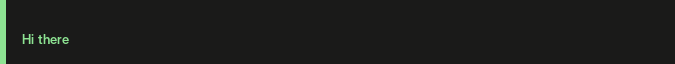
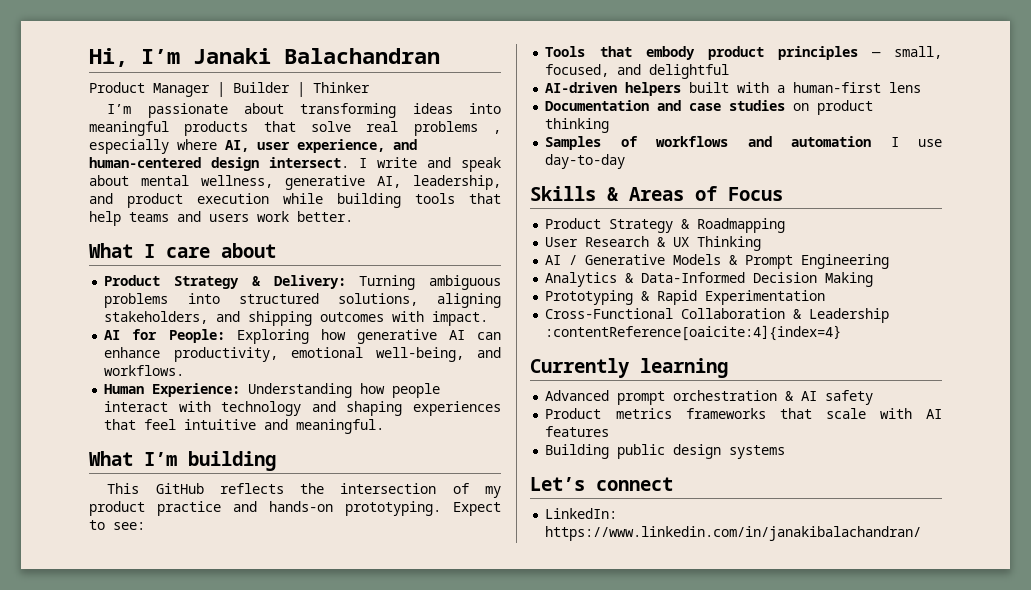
- Hi there
+ Hi, I’m Janaki Balachandran
+ Product Manager | Builder | Thinker
+ I’m passionate about transforming ideas into meaningful products that solve real problems , especially where AI, user experience, and human-centered design intersect. I write and speak about mental wellness, generative AI, leadership, and product execution while building tools that help teams and users work better.
+ What I care about
+ Product Strategy & Delivery: Turning ambiguous problems into structured solutions, aligning stakeholders, and shipping outcomes with impact.
+ AI for People: Exploring how generative AI can enhance productivity, emotional well-being, and workflows.
+ Human Experience: Understanding how people interact with technology and shaping experiences that feel intuitive and meaningful.
+ What I’m building
+ This GitHub reflects the intersection of my product practice and hands-on prototyping. Expect to see:
+ Tools that embody product principles — small, focused, and delightful
+ AI-driven helpers built with a human-first lens
+ Documentation and case studies on product thinking
+ Samples of workflows and automation I use day-to-day
+ Skills & Areas of Focus
+ Product Strategy & Roadmapping
+ User Research & UX Thinking
+ AI / Generative Models & Prompt Engineering
+ Analytics & Data-Informed Decision Making
+ Prototyping & Rapid Experimentation
+ Cross-Functional Collaboration & Leadership :contentReference[oaicite:4]{index=4}
+ Currently learning
+ Advanced prompt orchestration & AI safety
+ Product metrics frameworks that scale with AI features
+ Building public design systems
+ Let’s connect
+ LinkedIn: https://www.linkedin.com/in/janakibalachandran/

